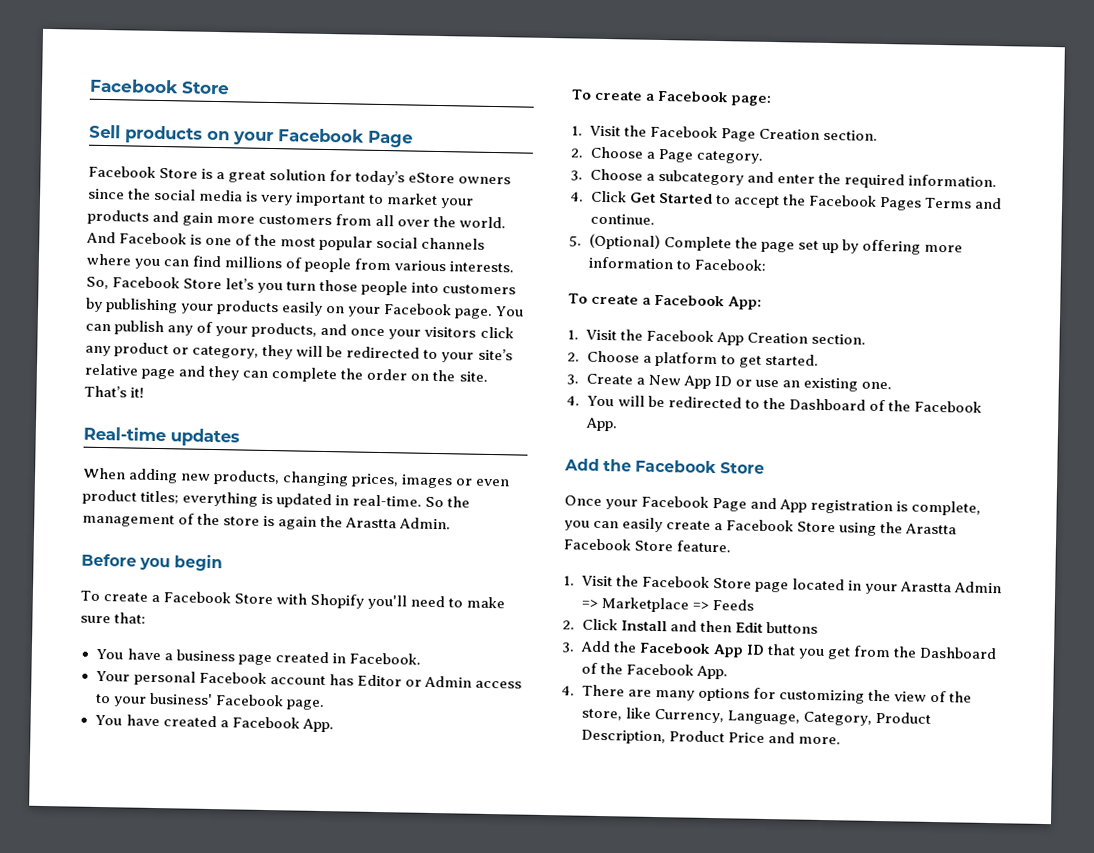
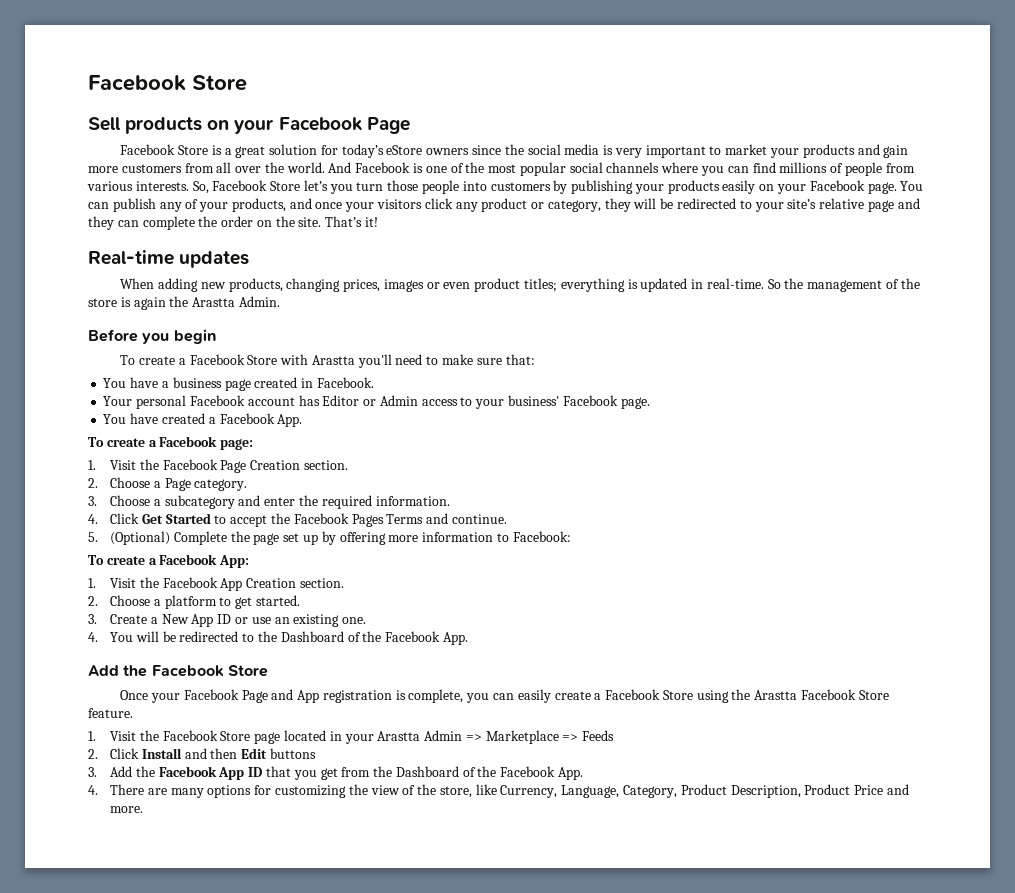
- To create a Facebook Store with Shopify you'll need to make sure that:
+ To create a Facebook Store with Arastta you'll need to make sure that:

